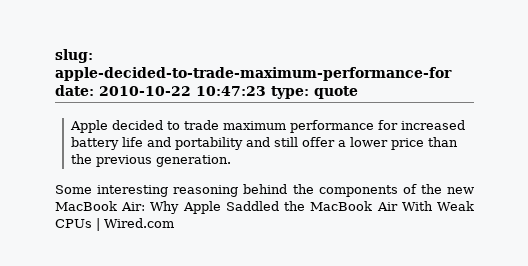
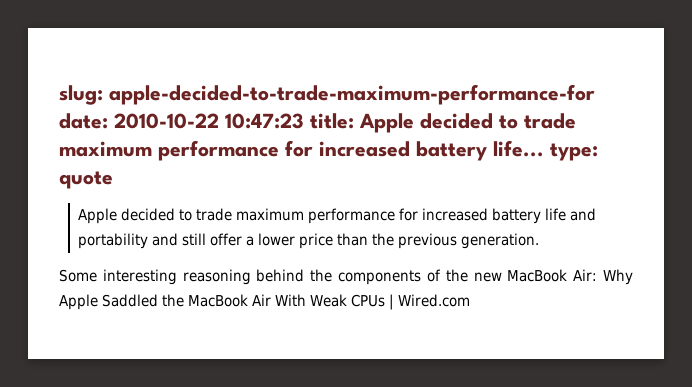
- slug: apple-decided-to-trade-maximum-performance-for date: 2010-10-22 10:47:23 type: quote
+ slug: apple-decided-to-trade-maximum-performance-for date: 2010-10-22 10:47:23 title: Apple decided to trade maximum performance for increased battery life... type: quote

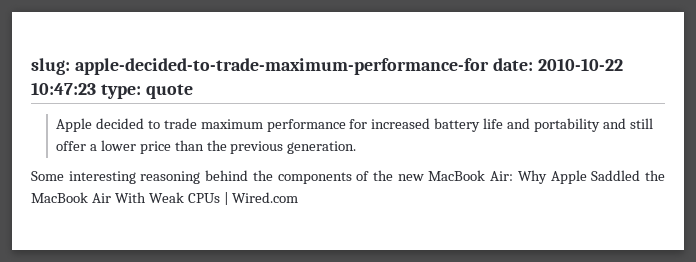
- slug: apple-decided-to-trade-maximum-performance-for date: 2010-10-22 10:47:23 title: Apple decided to trade maximum performance for increased battery life... type: quote
+ slug: apple-decided-to-trade-maximum-performance-for date: 2010-10-22 10:47:23 type: quote

